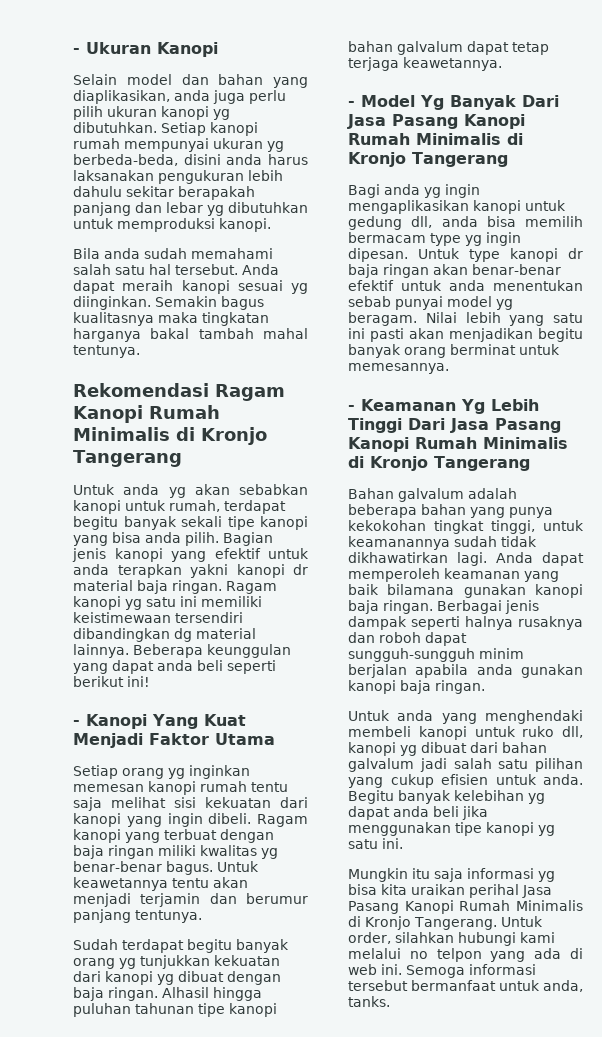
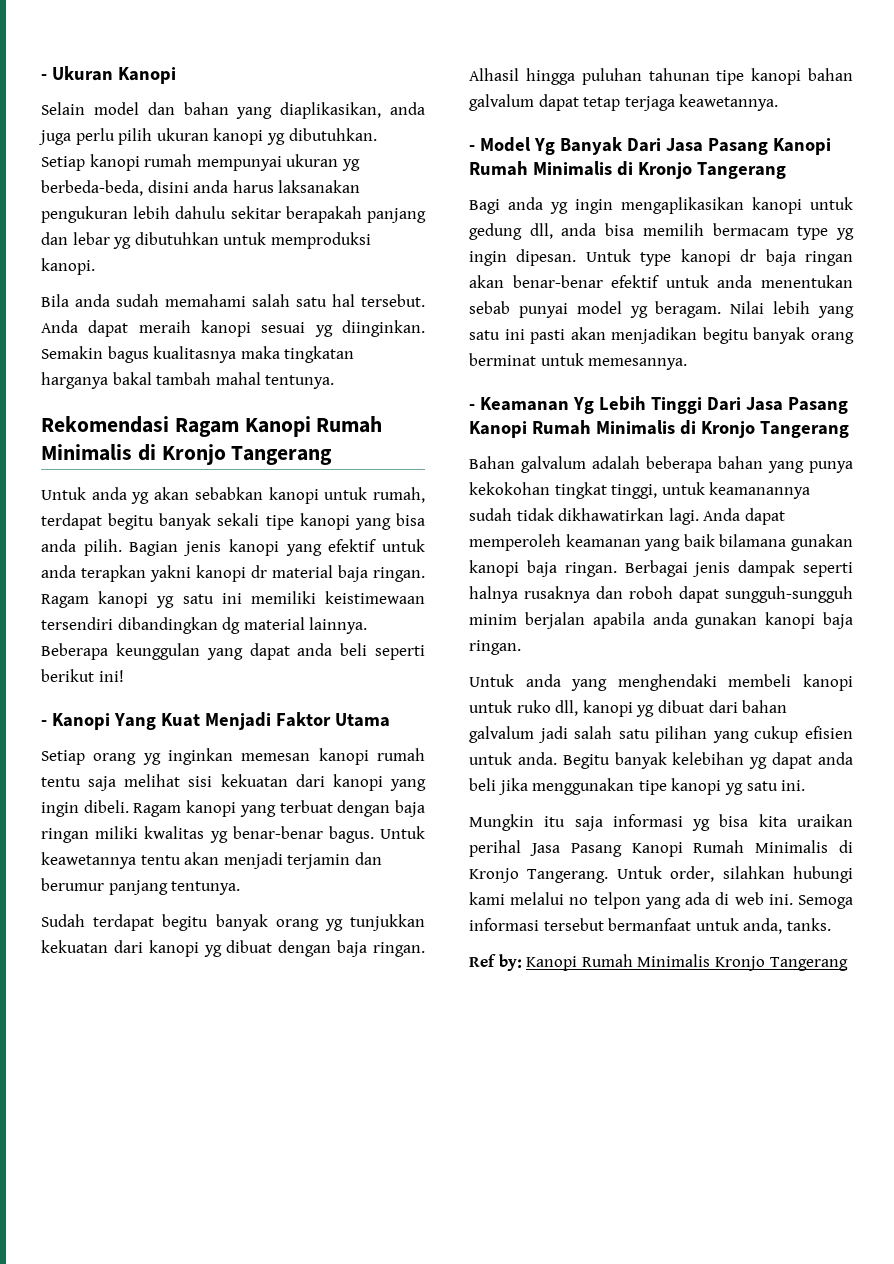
+ Ref by: Kanopi Rumah Minimalis Kronjo Tangerang

